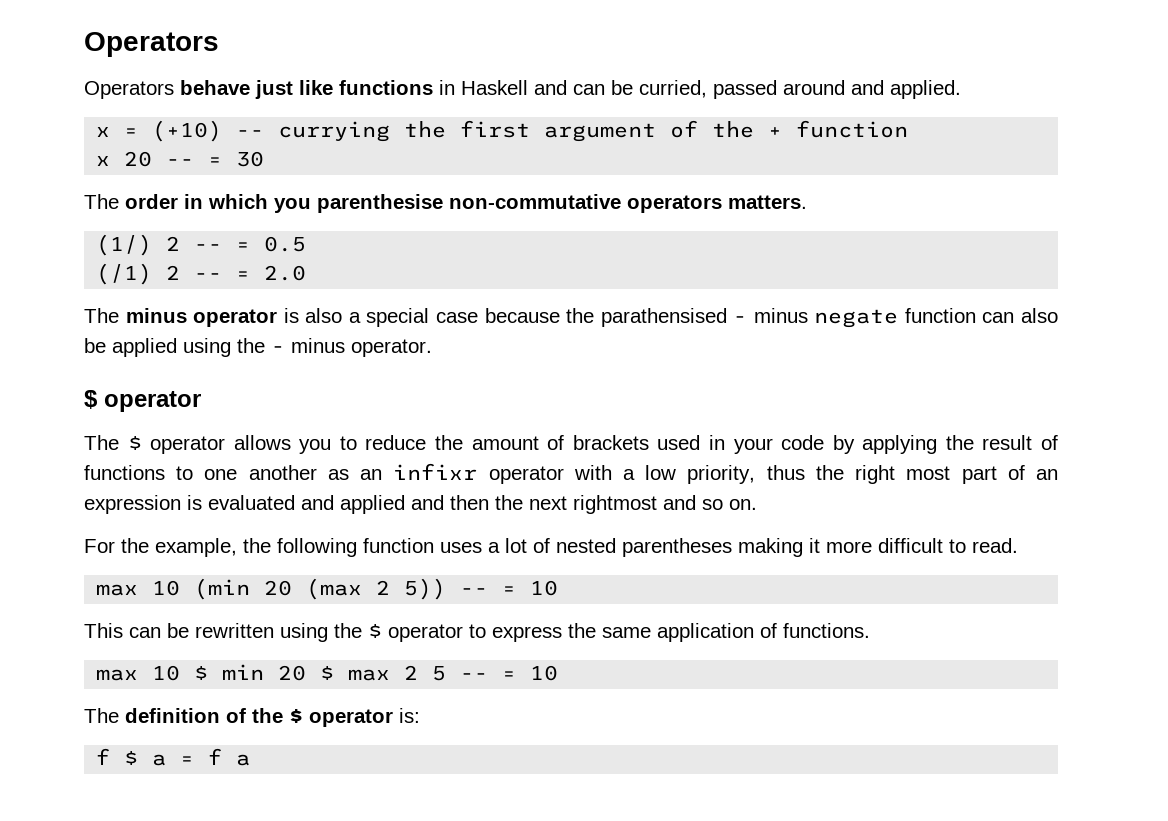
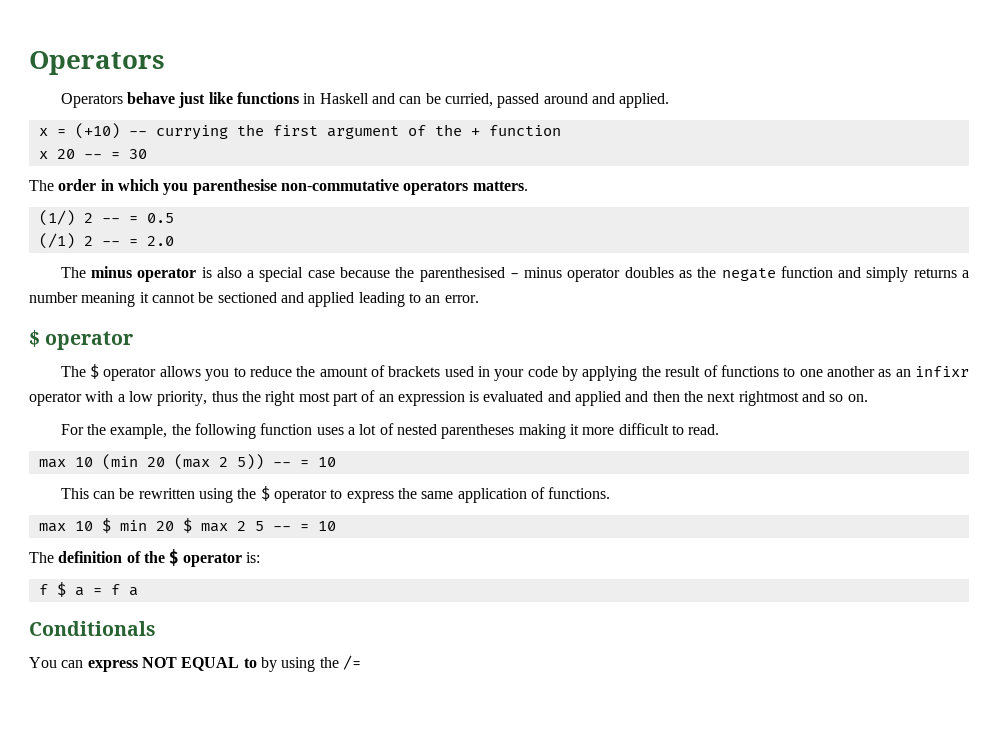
- The minus operator is also a special case because the parathensised - minus negate function can also be applied using the - minus operator.
+ The minus operator is also a special case because the parenthesised - minus operator doubles as the negate function and simply returns a number meaning it cannot be sectioned and applied leading to an error.
+ Conditionals
+ You can express NOT EQUAL to by using the /=

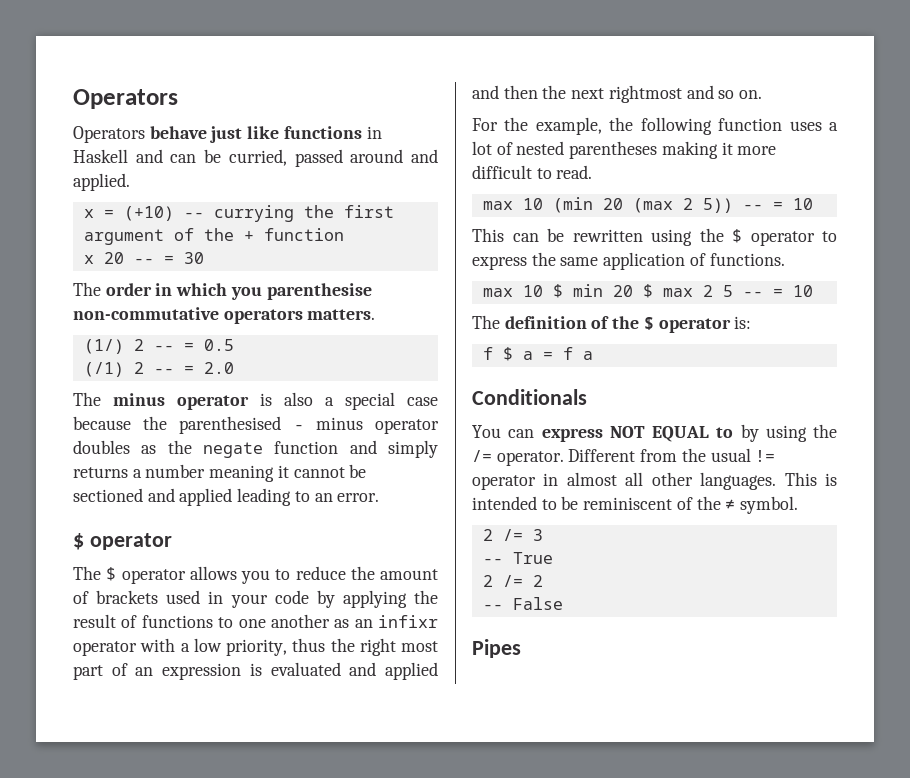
- You can express NOT EQUAL to by using the /=
+ You can express NOT EQUAL to by using the /= operator. Different from the usual != operator in almost all other languages. This is intended to be reminiscent of the ≠ symbol.
+ 2 /= 3
+ -- True
+ 2 /= 2
+ -- False
+ Pipes

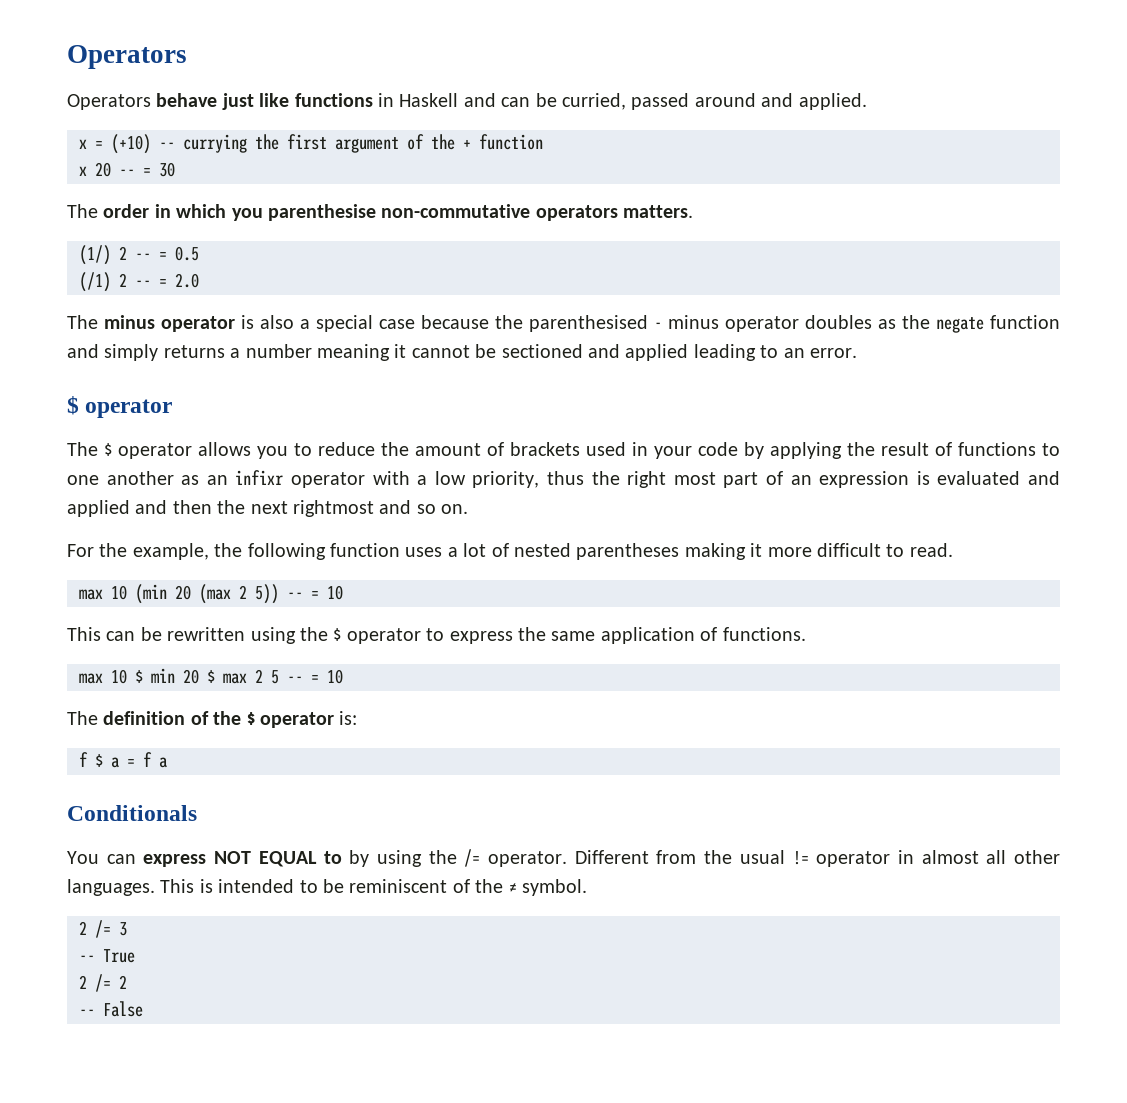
- Pipes

